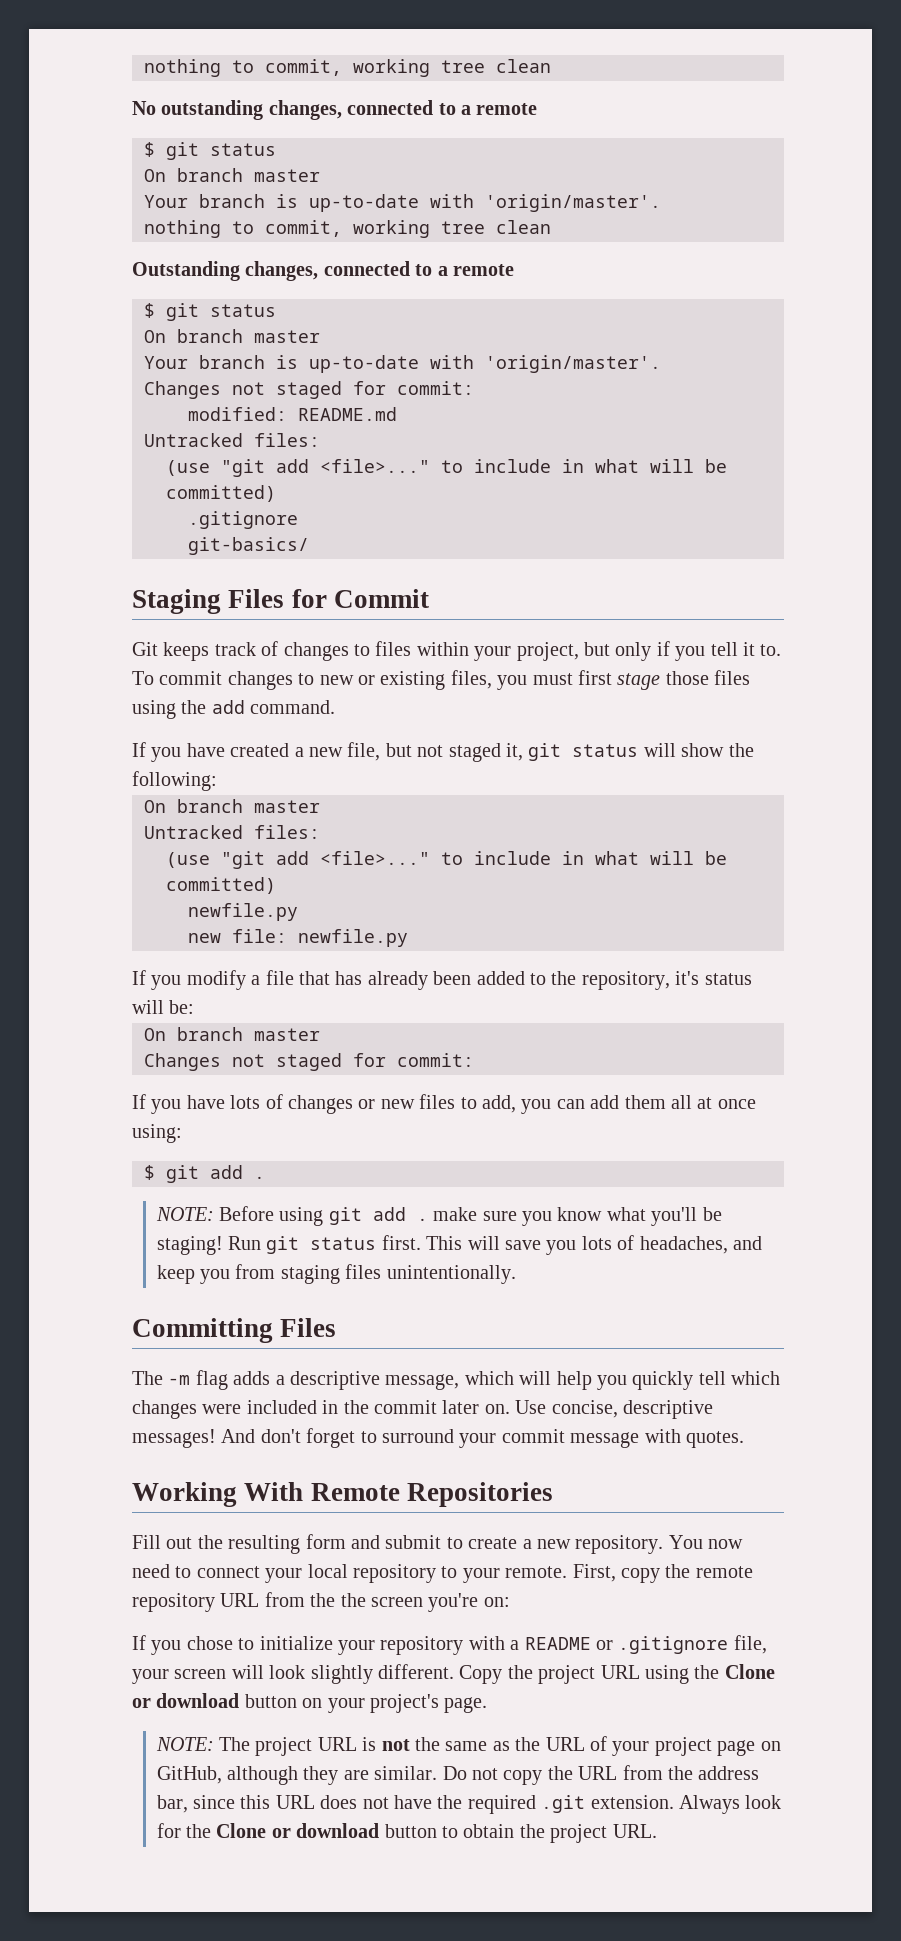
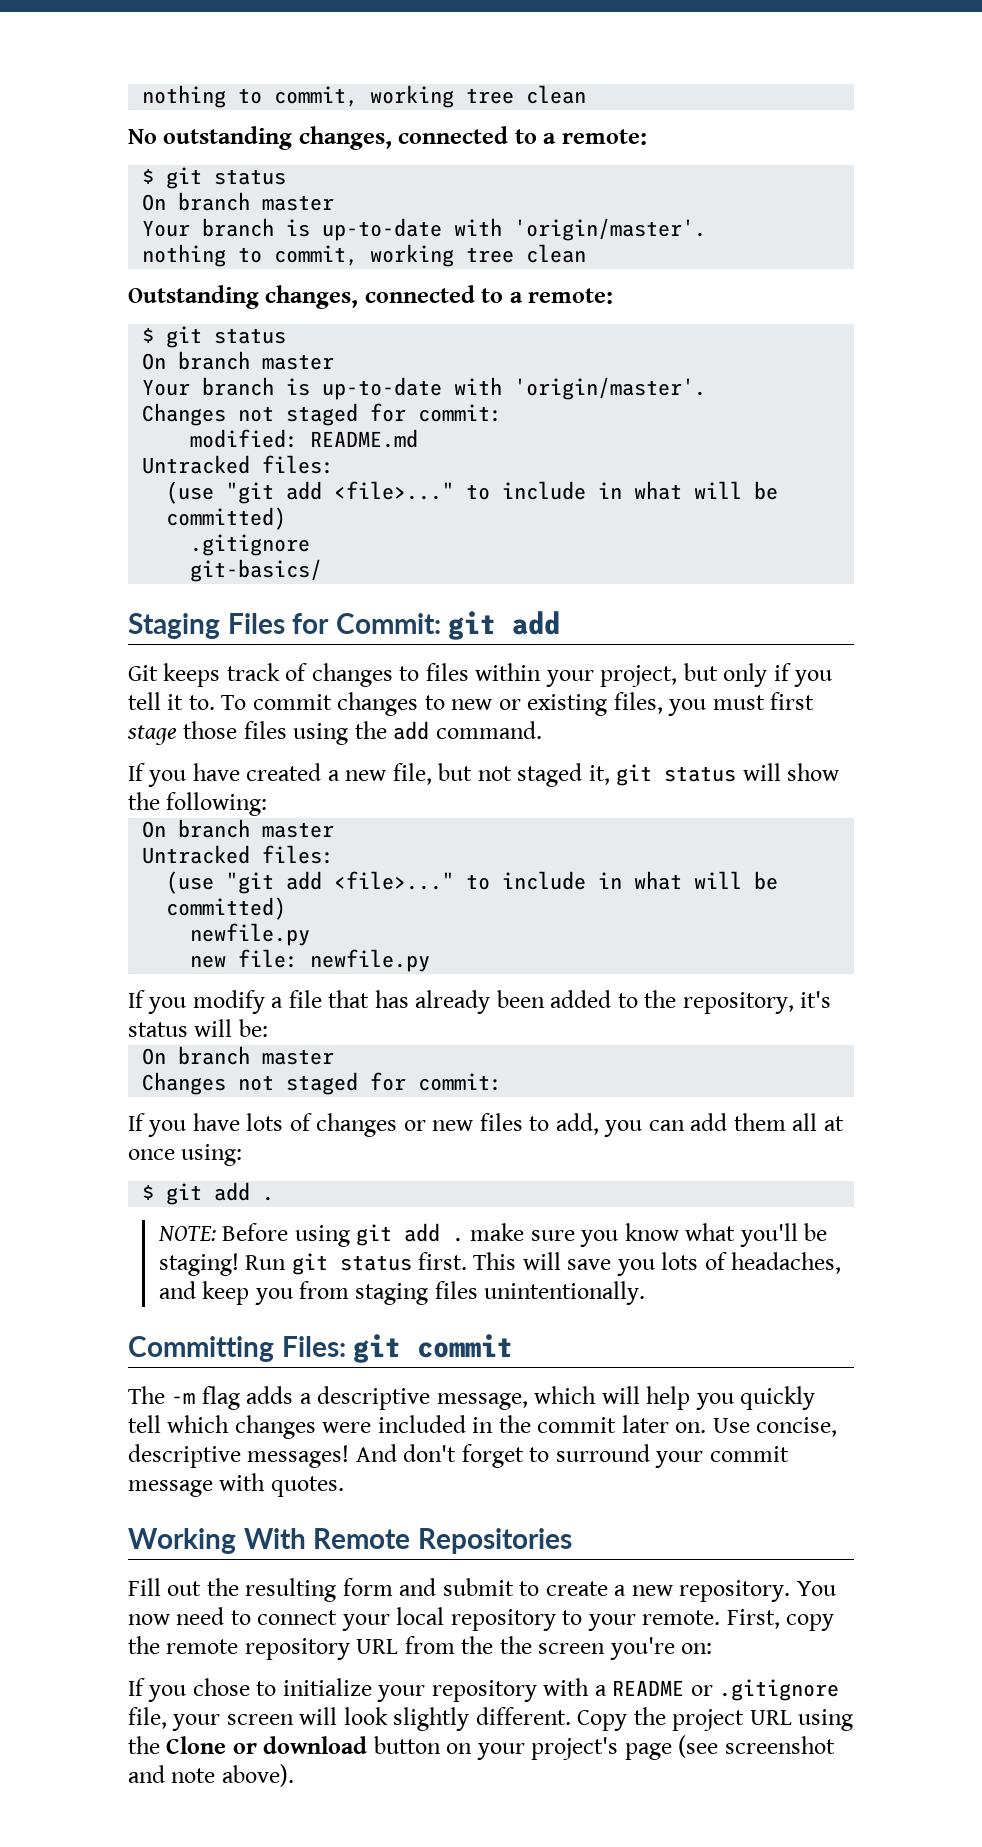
- No outstanding changes, connected to a remote
+ No outstanding changes, connected to a remote:
- Outstanding changes, connected to a remote
+ Outstanding changes, connected to a remote:
- Staging Files for Commit
+ Staging Files for Commit: git add
- Committing Files
+ Committing Files: git commit
- Copy the project URL using the Clone or download button on your project's page.
- NOTE: The project URL is not the same as the URL of your project page on GitHub, although they are similar. Do not copy the URL from the address bar, since this URL does not have the required .git extension. Always look for the Clone or download button to obtain the project URL.
+ Copy the project URL using the Clone or download button on your project's page (see screenshot and note above).

